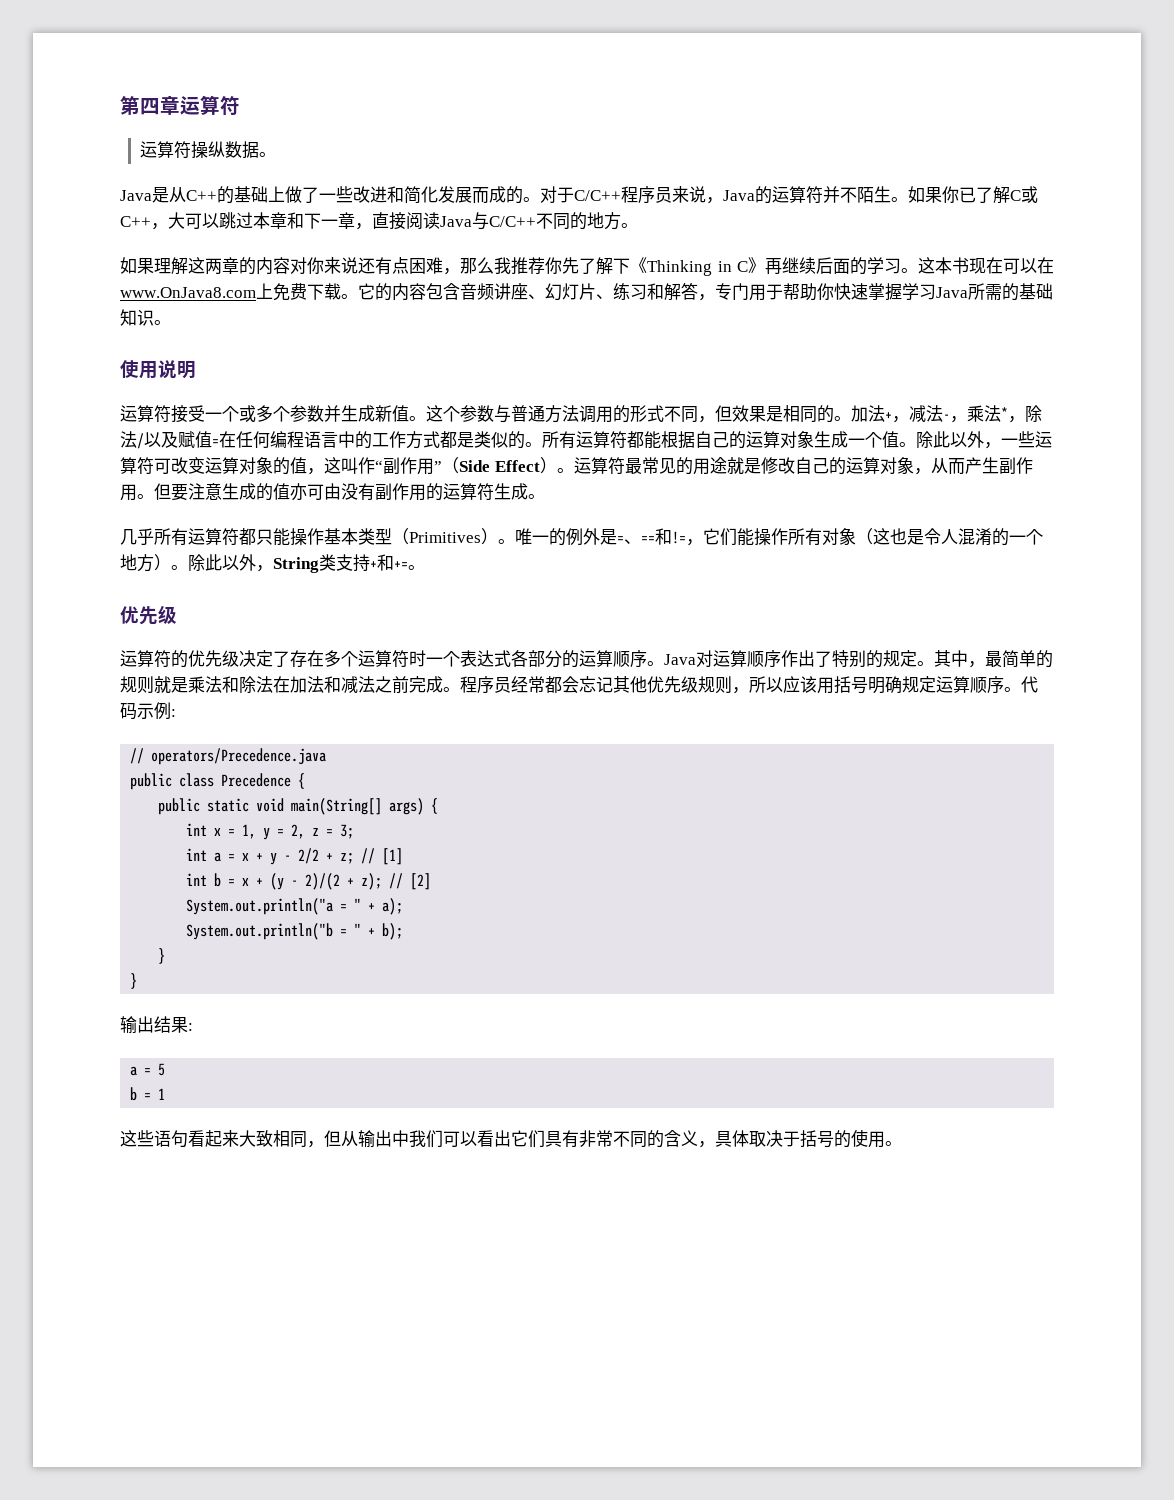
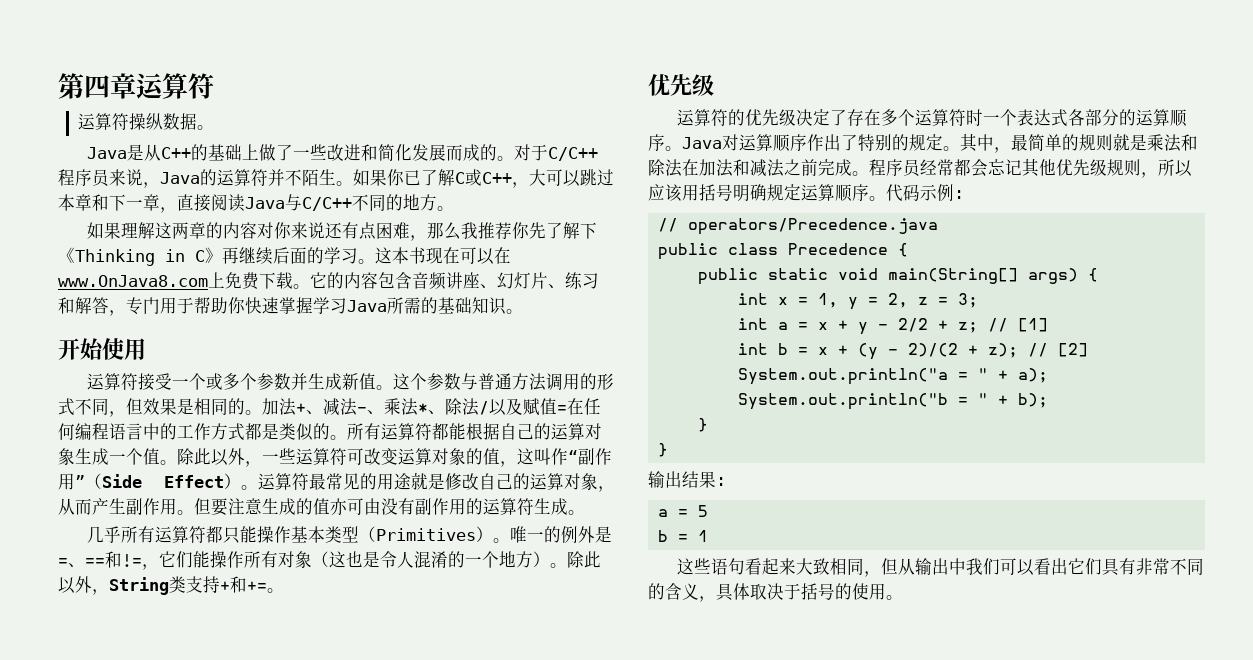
- 使用说明
+ 开始使用
- 加法+，减法-，乘法*，除法/以及赋值=在任何编程语言中的工作方式都是类似的。
+ 加法+、减法-、乘法*、除法/以及赋值=在任何编程语言中的工作方式都是类似的。

